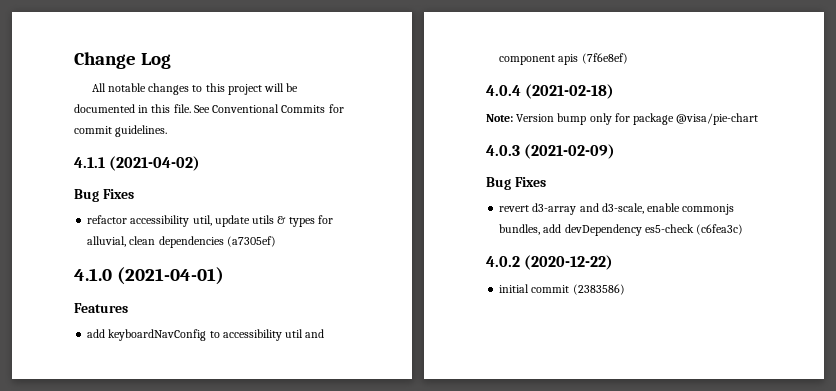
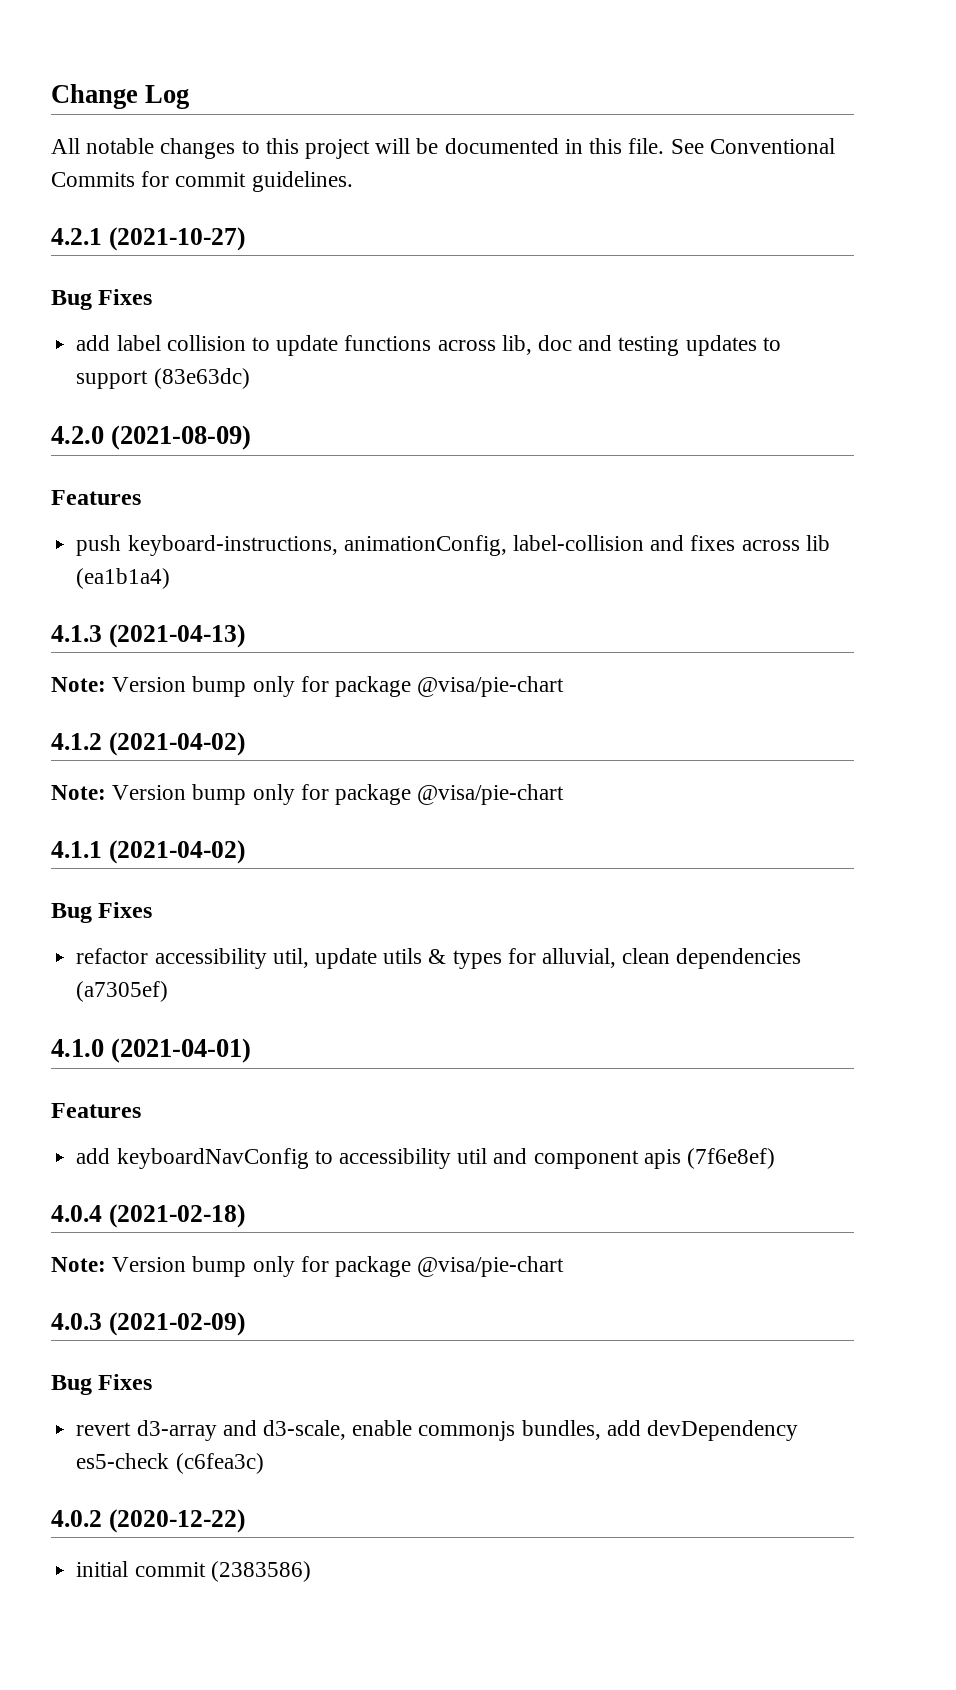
+ 4.2.1 (2021-10-27)
+ Bug Fixes
+ add label collision to update functions across lib, doc and testing updates to support (83e63dc)
+ 4.2.0 (2021-08-09)
+ Features
+ push keyboard-instructions, animationConfig, label-collision and fixes across lib (ea1b1a4)
+ 4.1.3 (2021-04-13)
+ Note: Version bump only for package @visa/pie-chart
+ 4.1.2 (2021-04-02)
+ Note: Version bump only for package @visa/pie-chart

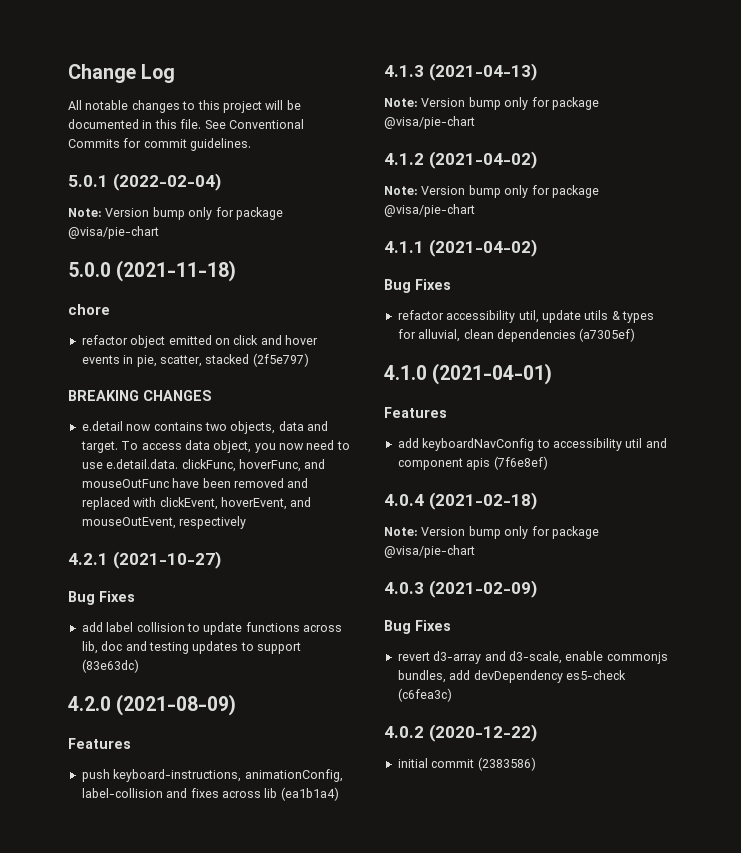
+ 5.0.1 (2022-02-04)
+ Note: Version bump only for package @visa/pie-chart
+ 5.0.0 (2021-11-18)
+ chore
+ refactor object emitted on click and hover events in pie, scatter, stacked (2f5e797)
+ BREAKING CHANGES
+ e.detail now contains two objects, data and target. To access data object, you now need to use e.detail.data. clickFunc, hoverFunc, and mouseOutFunc have been removed and replaced with clickEvent, hoverEvent, and mouseOutEvent, respectively

